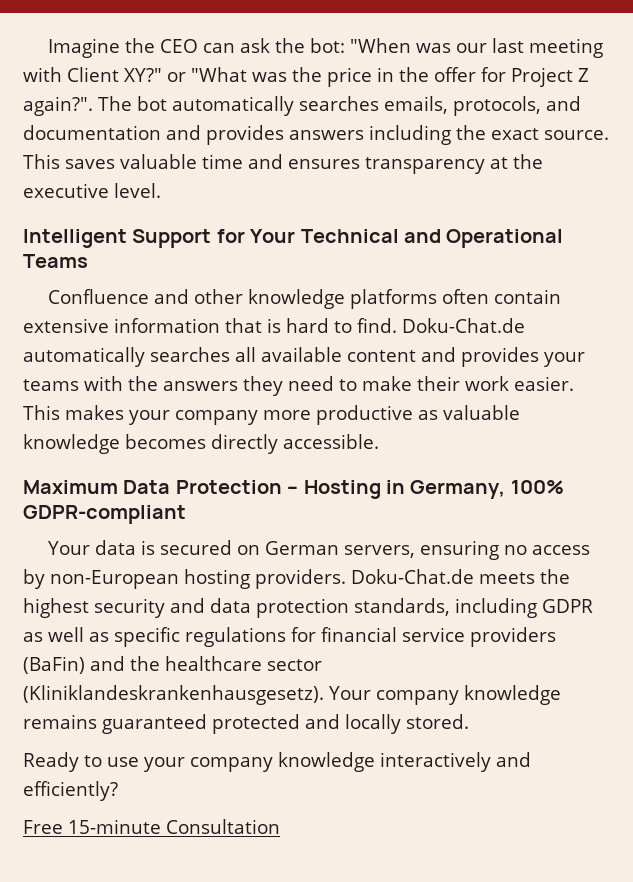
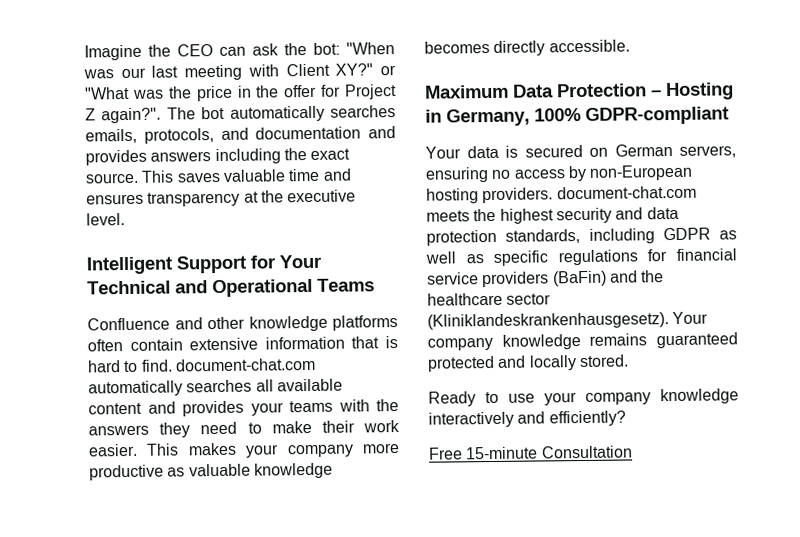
- Confluence and other knowledge platforms often contain extensive information that is hard to find. Doku-Chat.de automatically searches all available content and provides your teams with the answers they need to make their work easier.
+ Confluence and other knowledge platforms often contain extensive information that is hard to find. document-chat.com automatically searches all available content and provides your teams with the answers they need to make their work easier.
- Your data is secured on German servers, ensuring no access by non-European hosting providers. Doku-Chat.de meets the highest security and data protection standards, including GDPR as well as specific regulations for financial service providers (BaFin) and the healthcare sector (Kliniklandeskrankenhausgesetz).
+ Your data is secured on German servers, ensuring no access by non-European hosting providers. document-chat.com meets the highest security and data protection standards, including GDPR as well as specific regulations for financial service providers (BaFin) and the healthcare sector (Kliniklandeskrankenhausgesetz).

